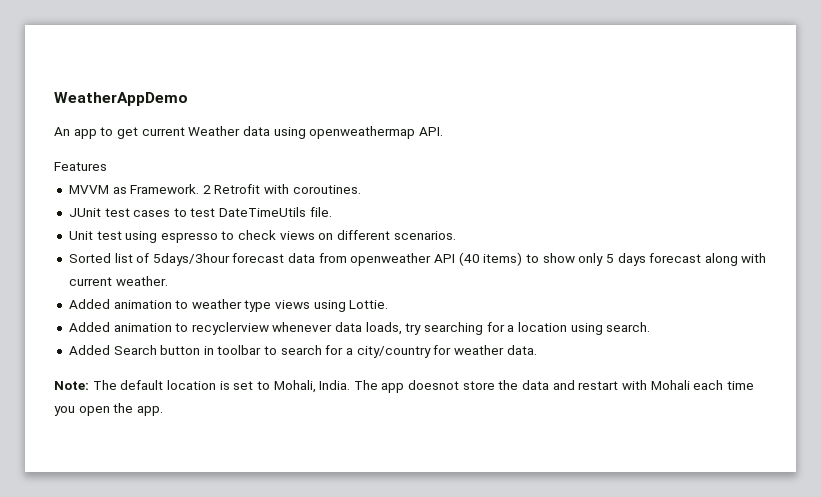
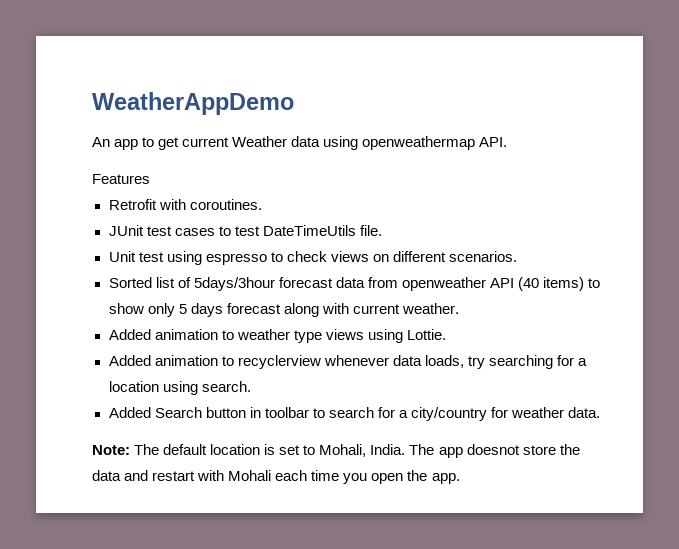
- MVVM as Framework. 2 Retrofit with coroutines.
+ Retrofit with coroutines.

